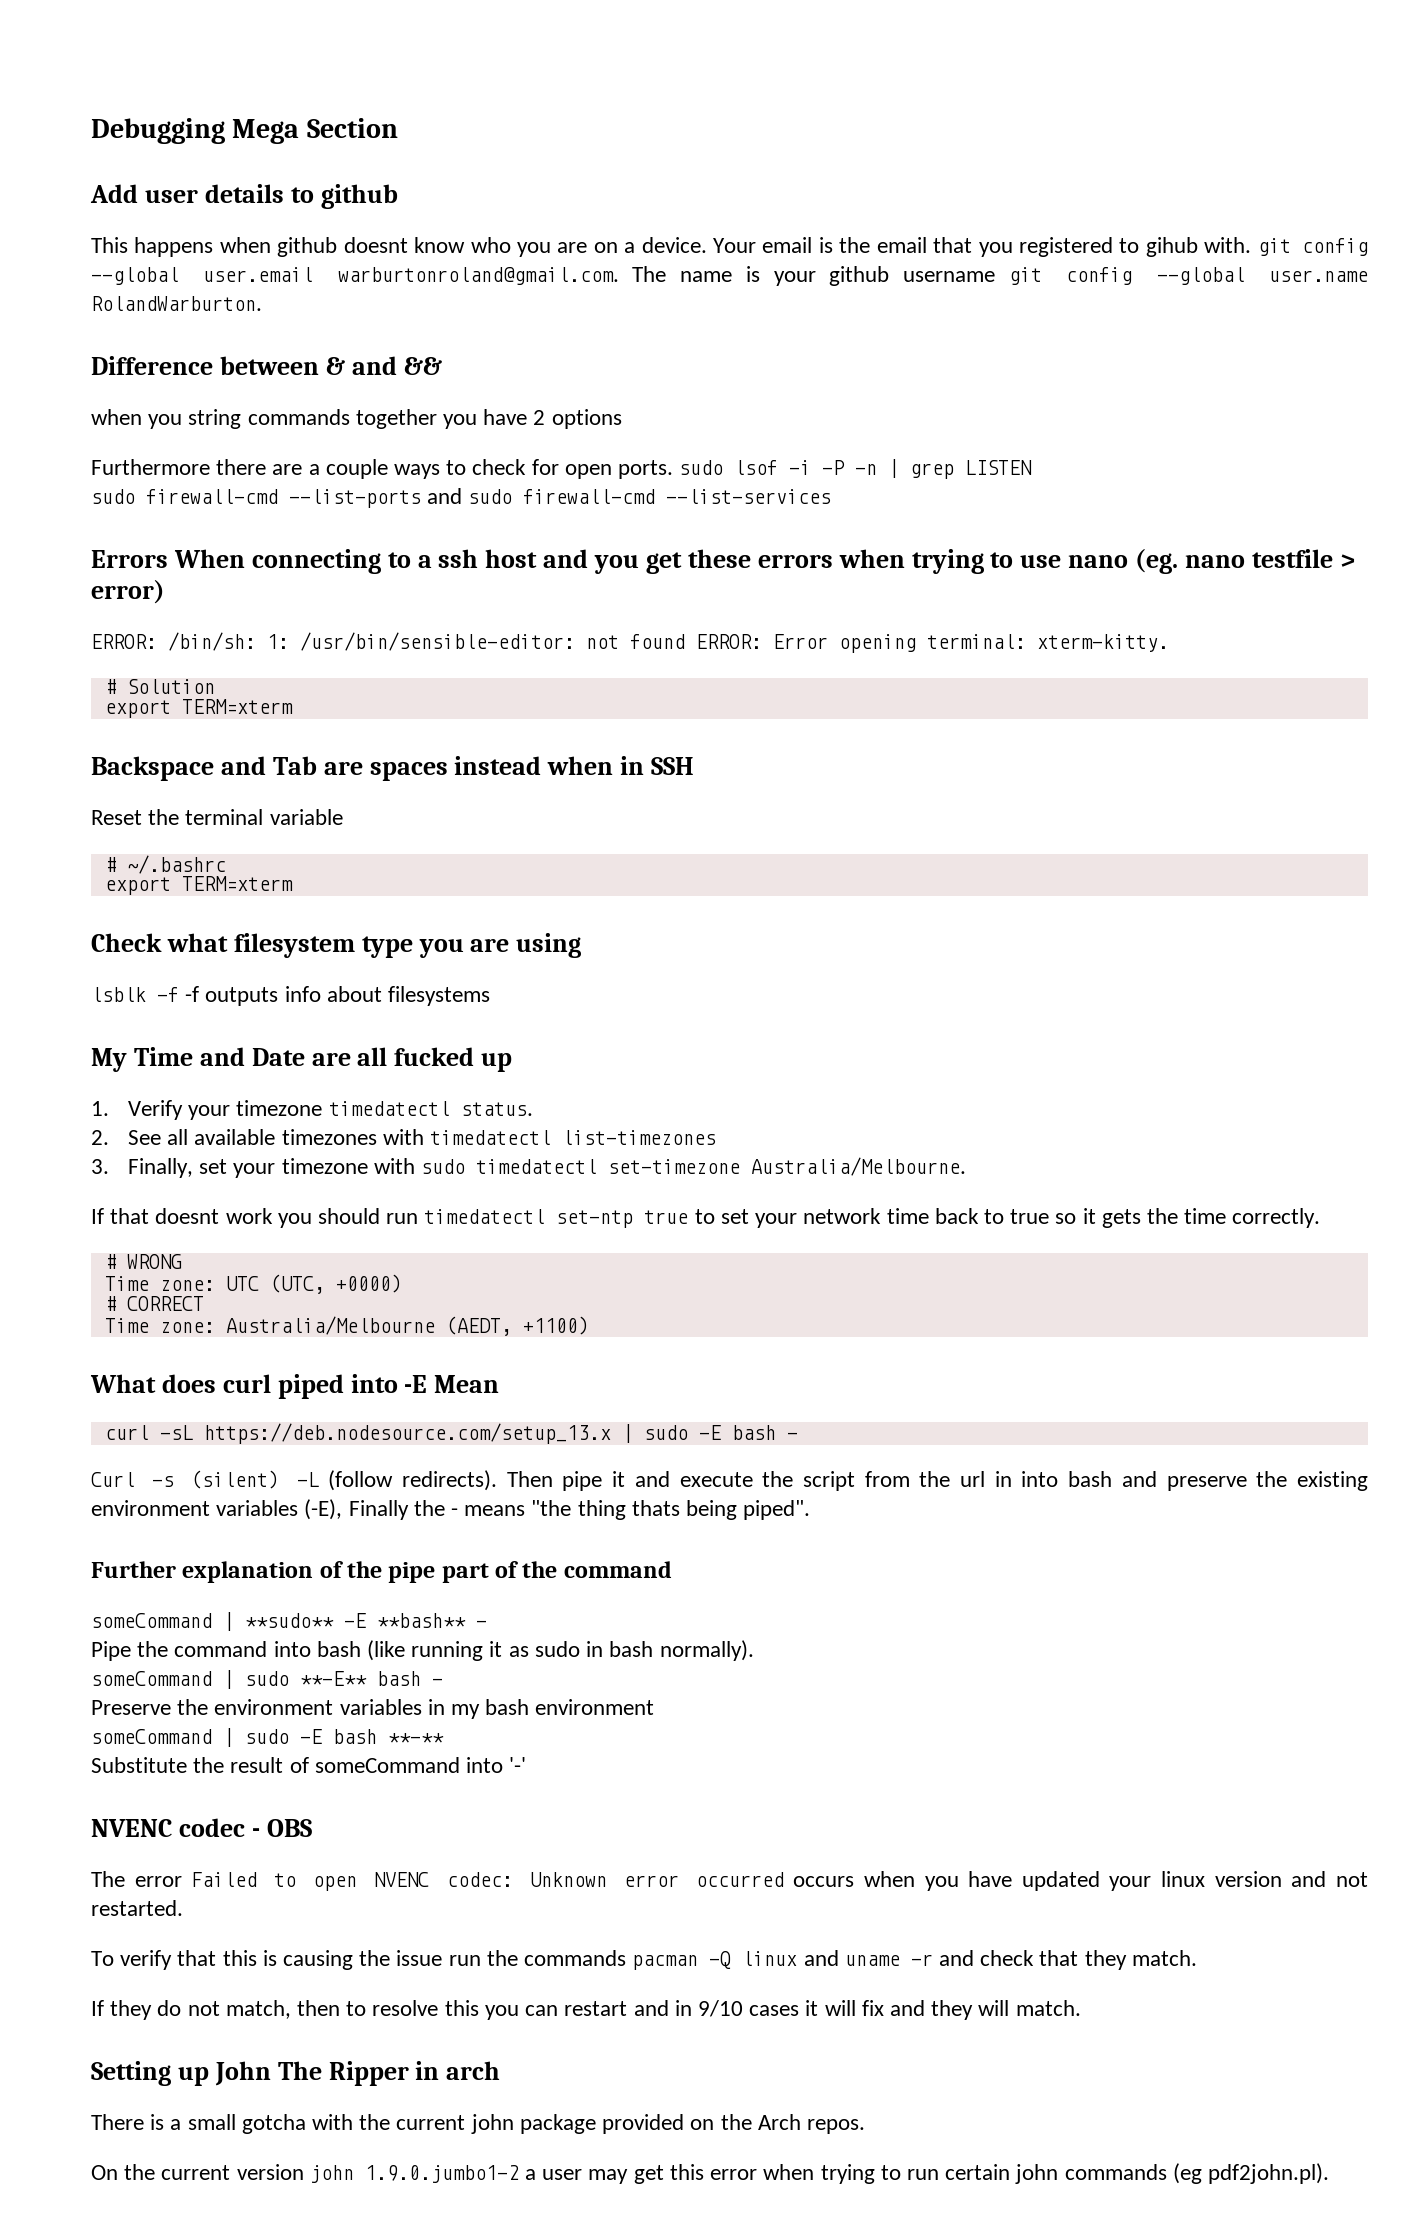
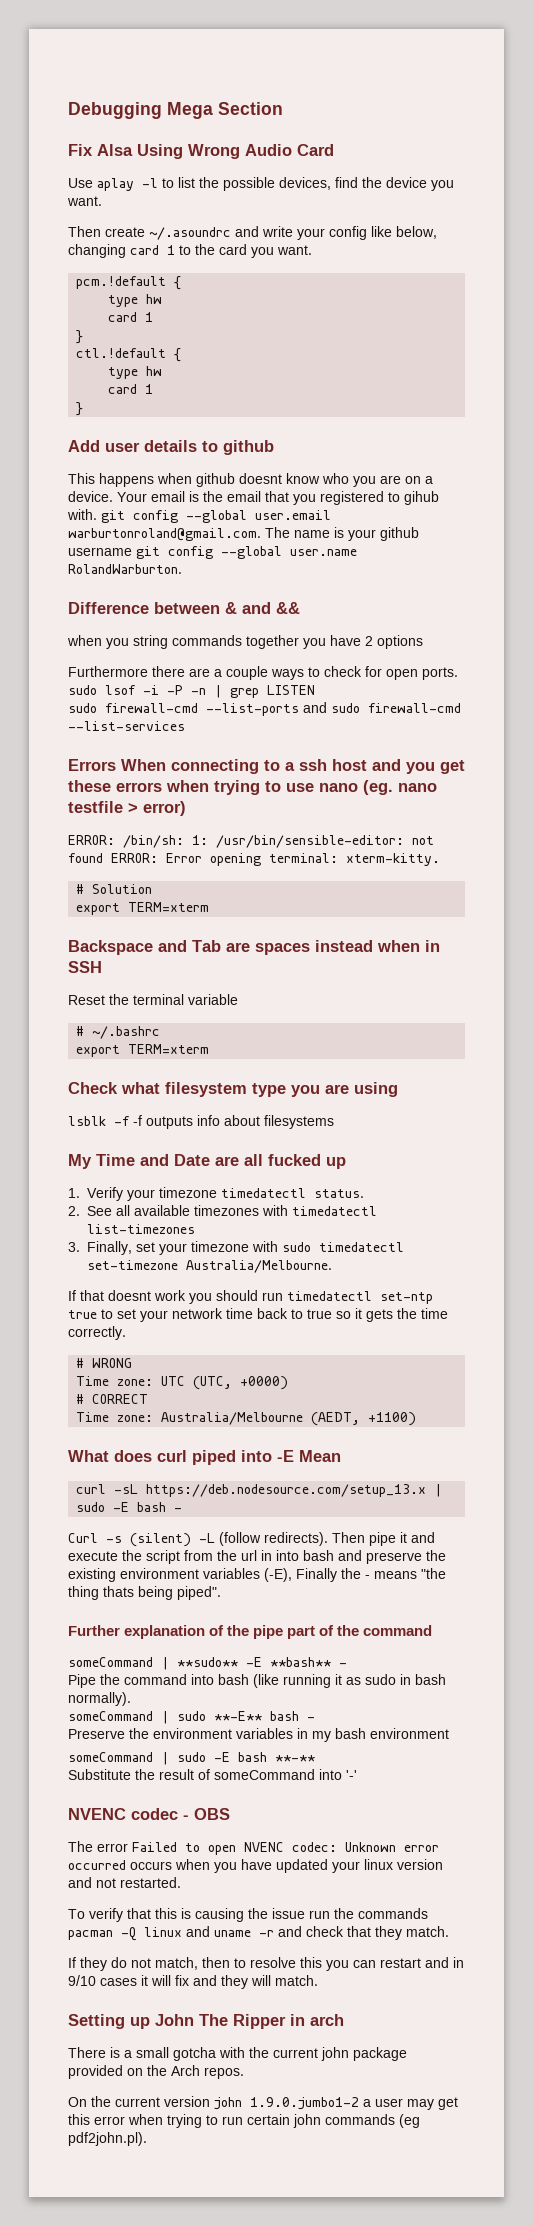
+ Fix Alsa Using Wrong Audio Card
+ Use aplay -l to list the possible devices, find the device you want.
+ Then create ~/.asoundrc and write your config like below, changing card 1 to the card you want.
+ pcm.!default {
+ type hw
+ card 1
+ }
+ ctl.!default {
+ type hw
+ card 1
+ }

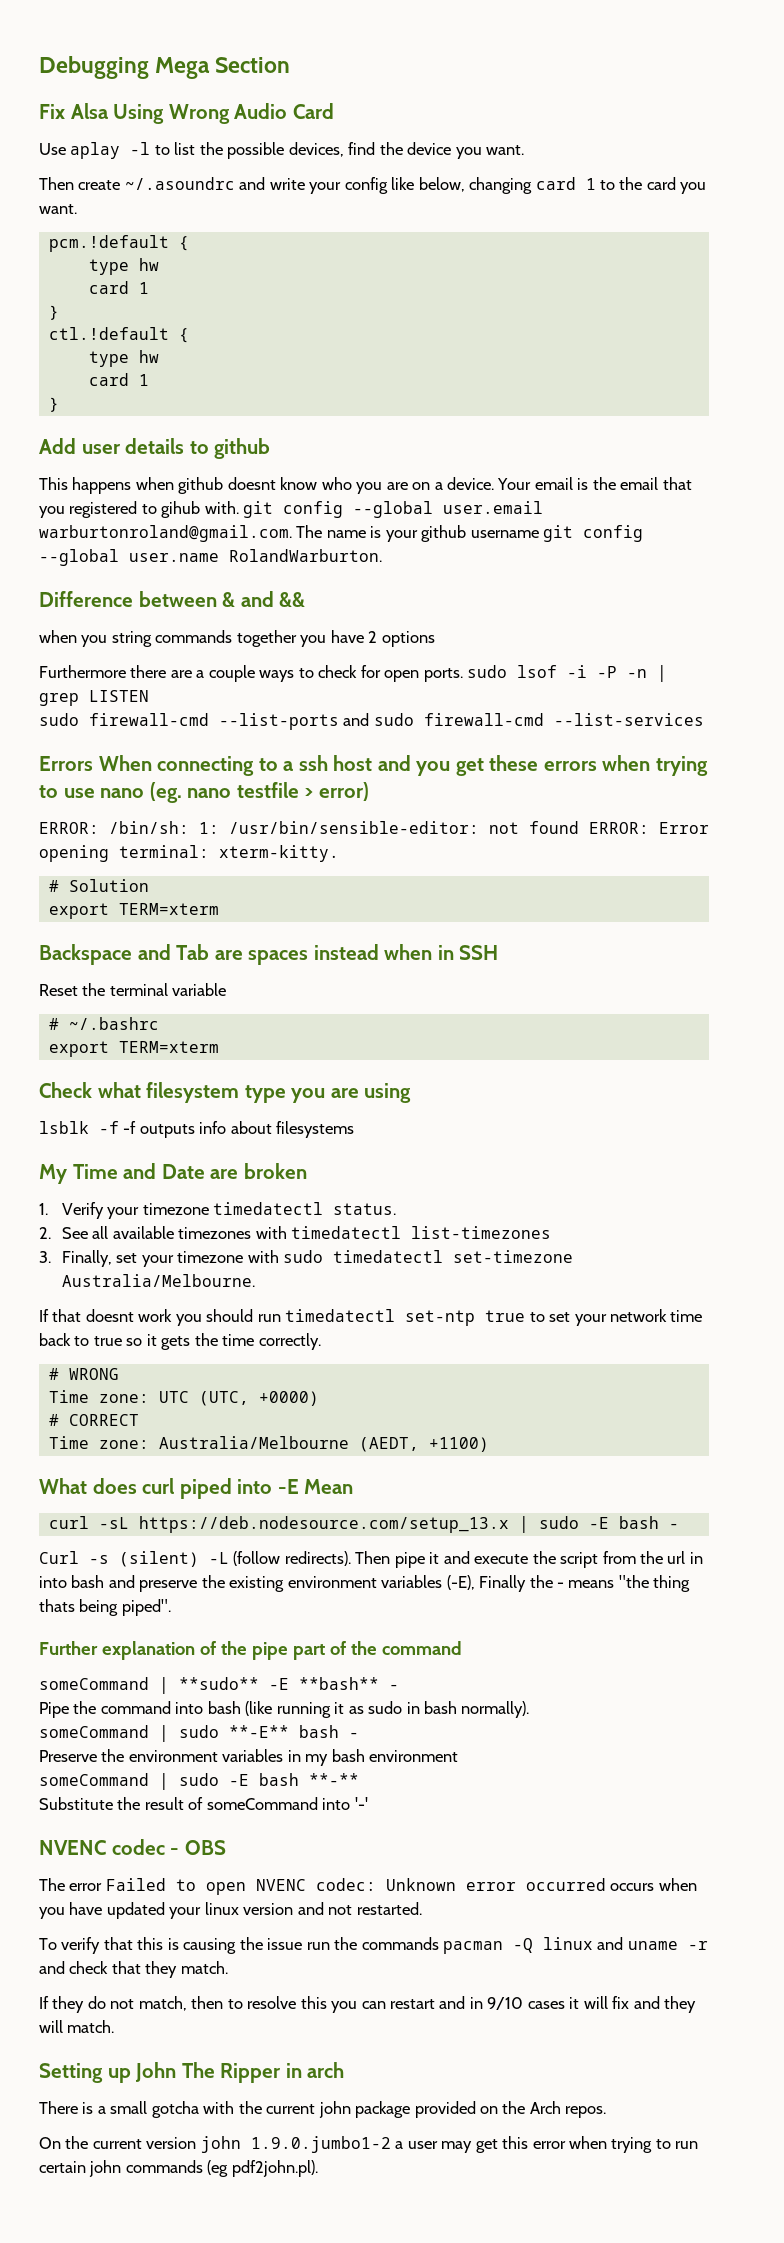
- My Time and Date are all fucked up
+ My Time and Date are broken

